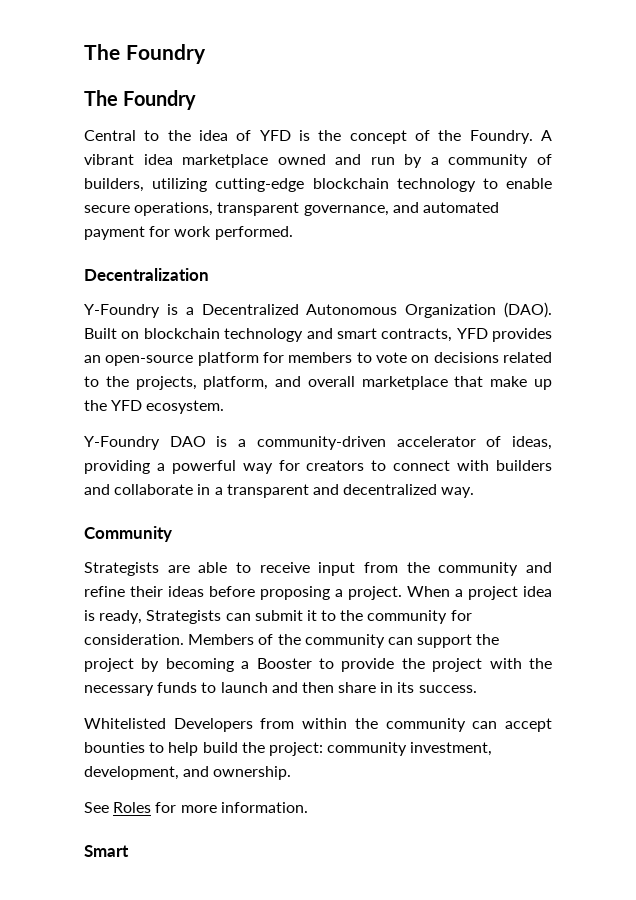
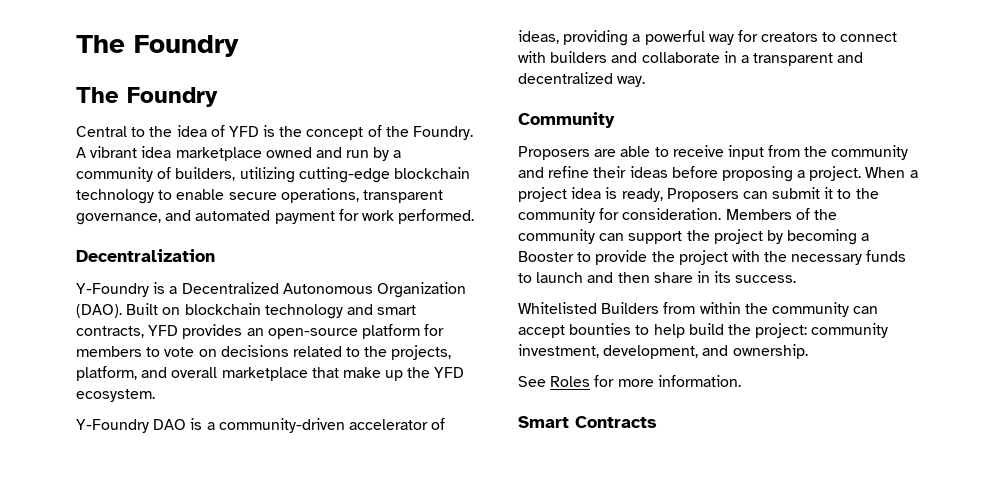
- Strategists are able to receive input from the community and refine their ideas before proposing a project.
+ Proposers are able to receive input from the community and refine their ideas before proposing a project.
- When a project idea is ready, Strategists can submit it to the community for consideration.
+ When a project idea is ready, Proposers can submit it to the community for consideration.
- Whitelisted Developers from within the community can accept bounties to help build the project: community investment, development, and ownership.
+ Whitelisted Builders from within the community can accept bounties to help build the project: community investment, development, and ownership.
- Smart
+ Smart Contracts

